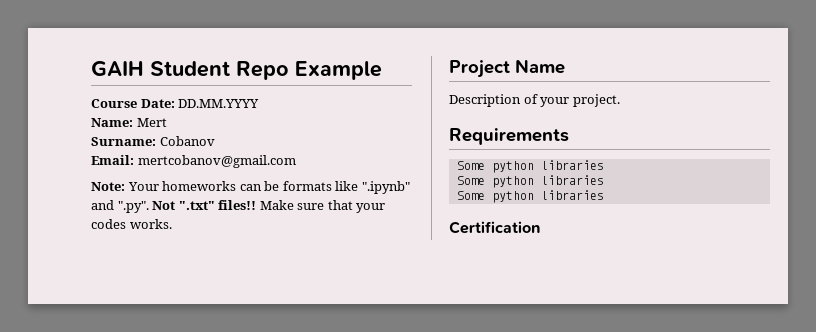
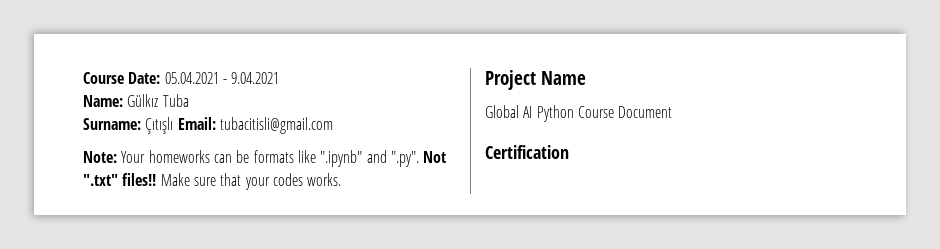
- GAIH Student Repo Example
- Course Date: DD.MM.YYYY
+ Course Date: 05.04.2021 - 9.04.2021
- Name: Mert
+ Name: Gülkız Tuba
- Surname: Cobanov
- Email: mertcobanov@gmail.com
+ Surname: Çıtışlı Email: tubacitisli@gmail.com
- Description of your project.
- Requirements
- Some python libraries
- Some python libraries
- Some python libraries
+ Global AI Python Course Document

